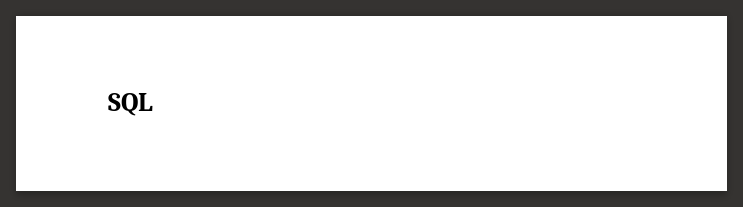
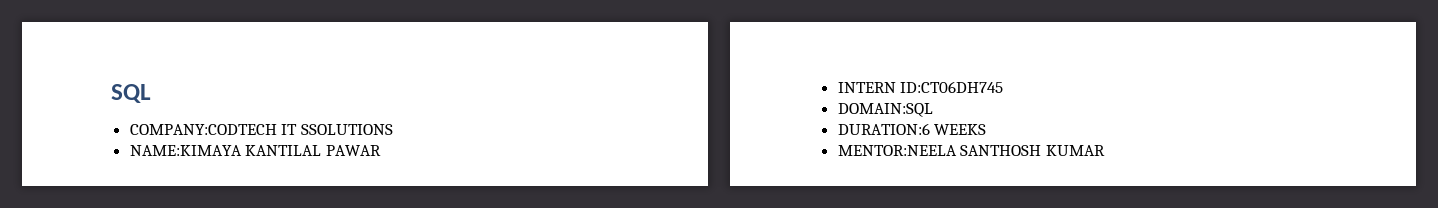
+ COMPANY:CODTECH IT SSOLUTIONS
+ NAME:KIMAYA KANTILAL PAWAR
+ INTERN ID:CT06DH745
+ DOMAIN:SQL
+ DURATION:6 WEEKS
+ MENTOR:NEELA SANTHOSH KUMAR

